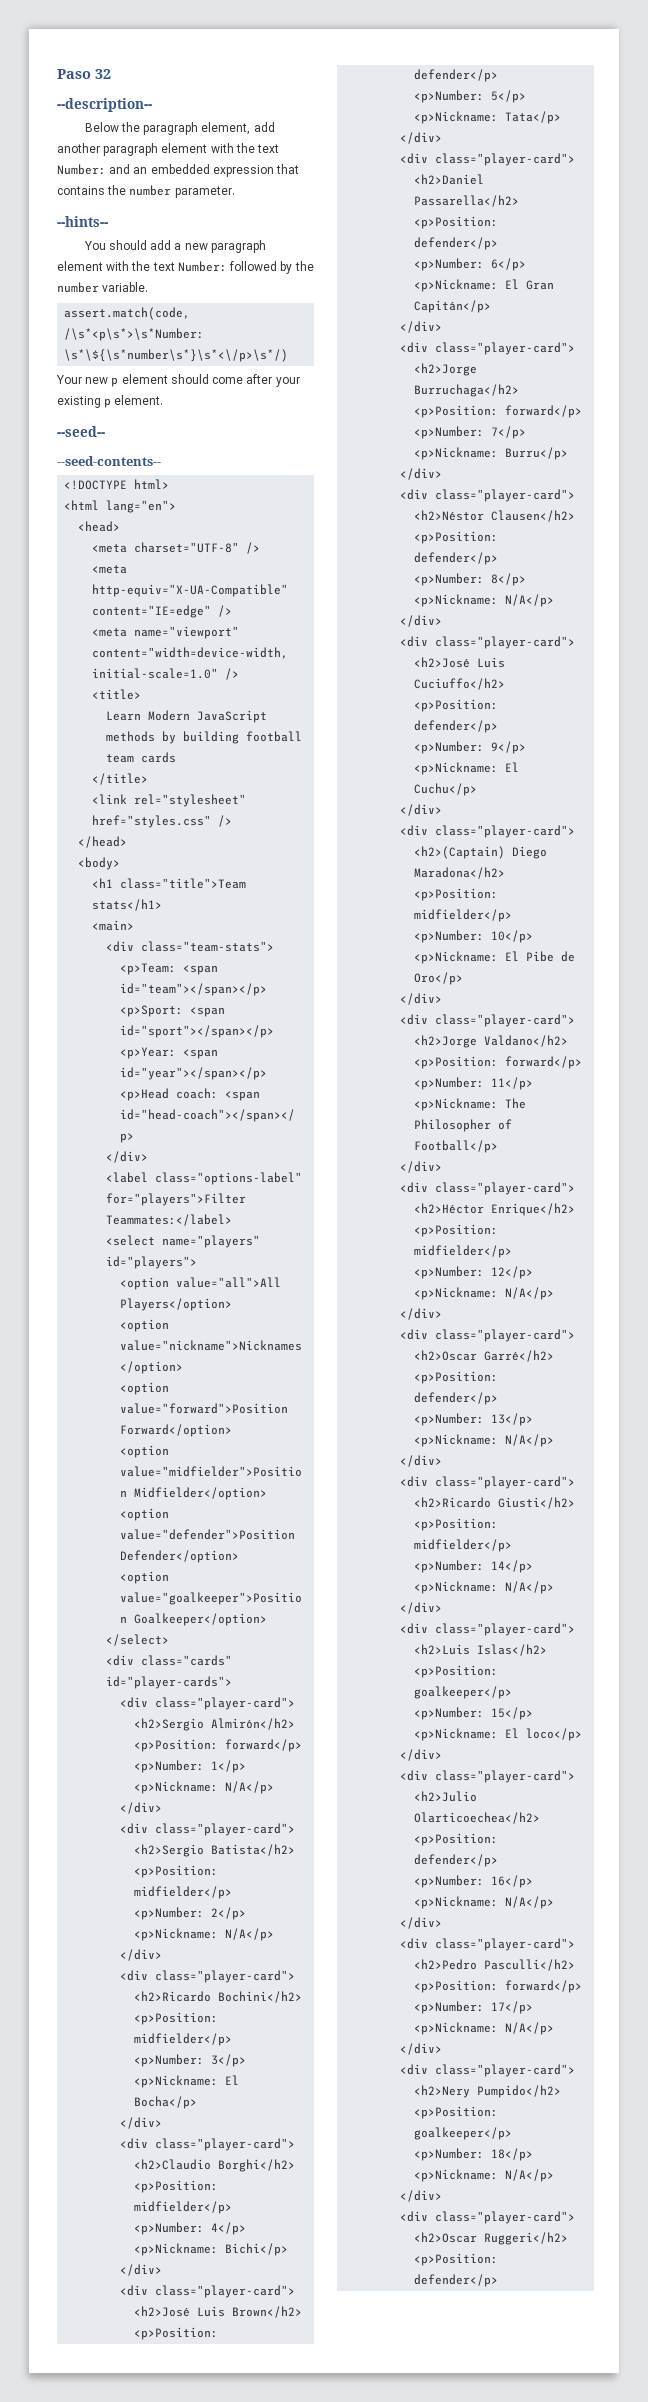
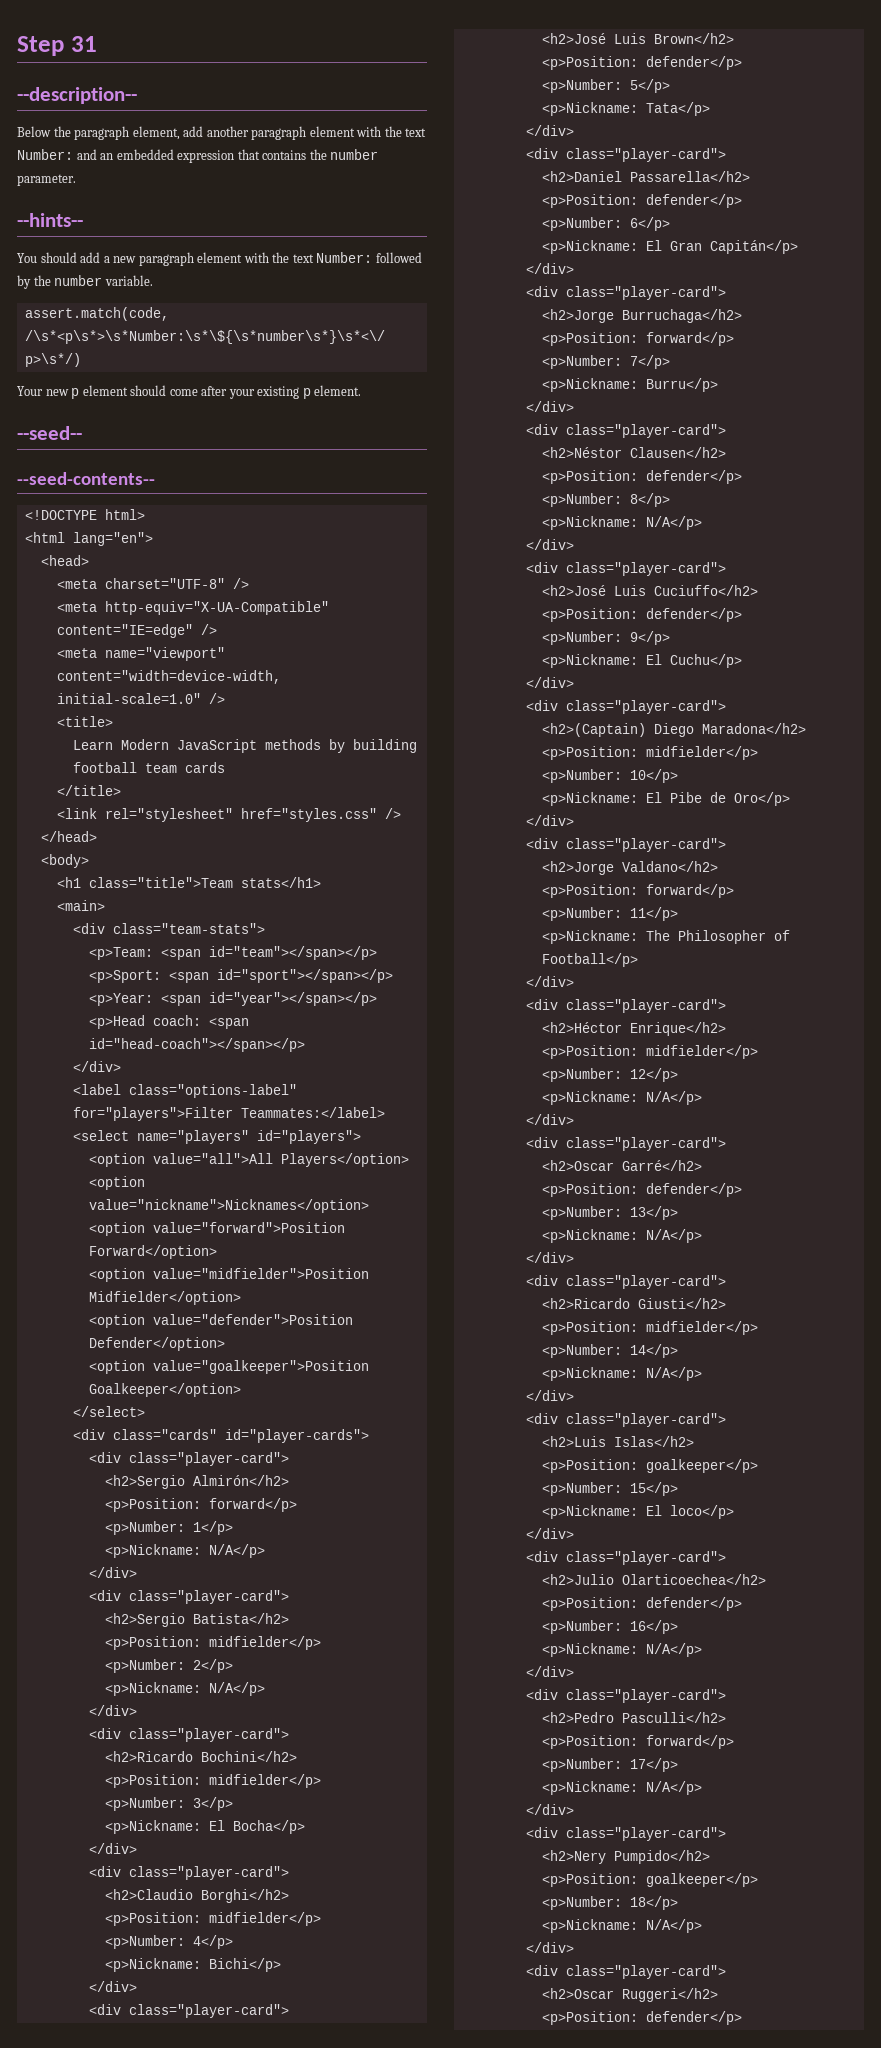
- Paso 32
+ Step 31

